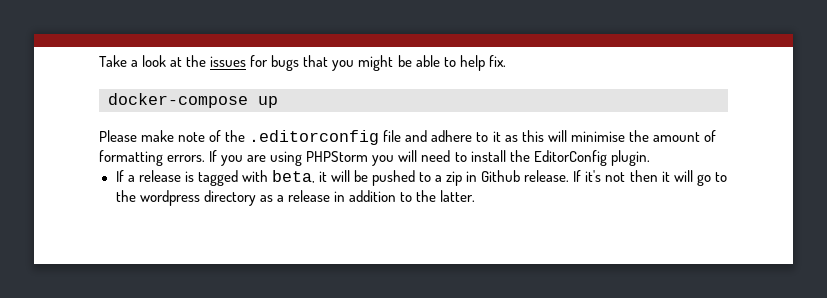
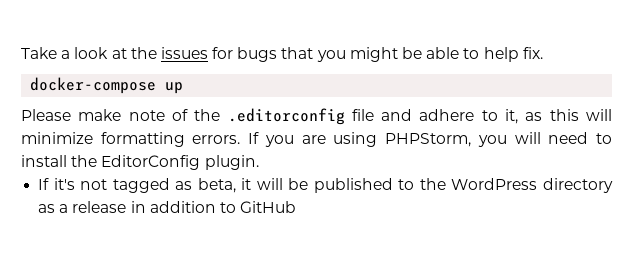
- Please make note of the .editorconfig file and adhere to it as this will minimise the amount of formatting errors.
+ Please make note of the .editorconfig file and adhere to it, as this will minimize formatting errors.
- If you are using PHPStorm you will need to install the EditorConfig plugin.
+ If you are using PHPStorm, you will need to install the EditorConfig plugin.
- If a release is tagged with beta, it will be pushed to a zip in Github release. If it's not then it will go to the wordpress directory as a release in addition to the latter.
+ If it's not tagged as beta, it will be published to the WordPress directory as a release in addition to GitHub

